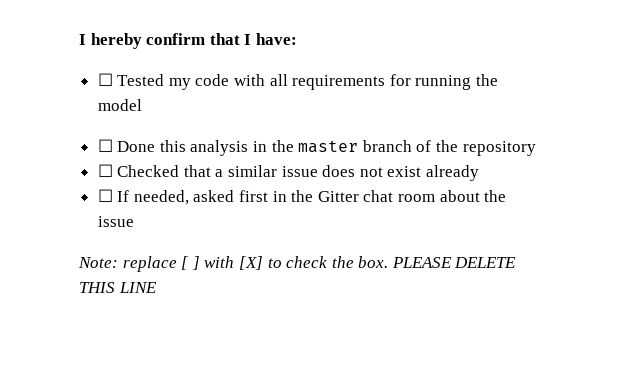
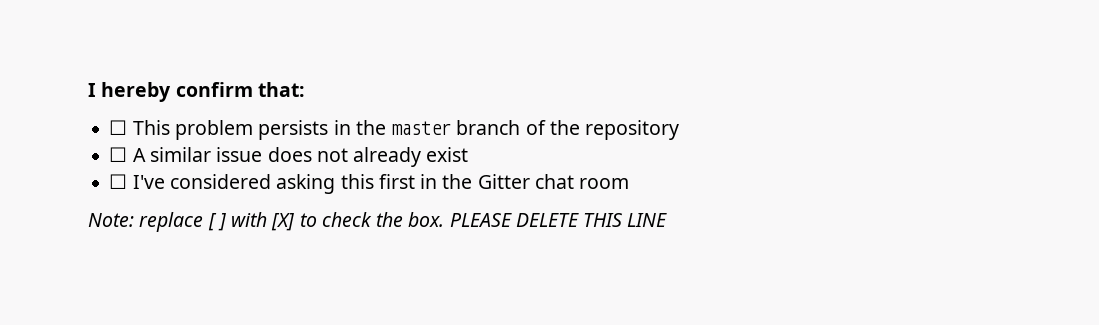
- I hereby confirm that I have:
- ☐ Tested my code with all requirements for running the model
- ☐ Done this analysis in the master branch of the repository
+ I hereby confirm that:
+ ☐ This problem persists in the master branch of the repository
- ☐ Checked that a similar issue does not exist already
- ☐ If needed, asked first in the Gitter chat room about the issue
+ ☐ A similar issue does not already exist
+ ☐ I've considered asking this first in the Gitter chat room

